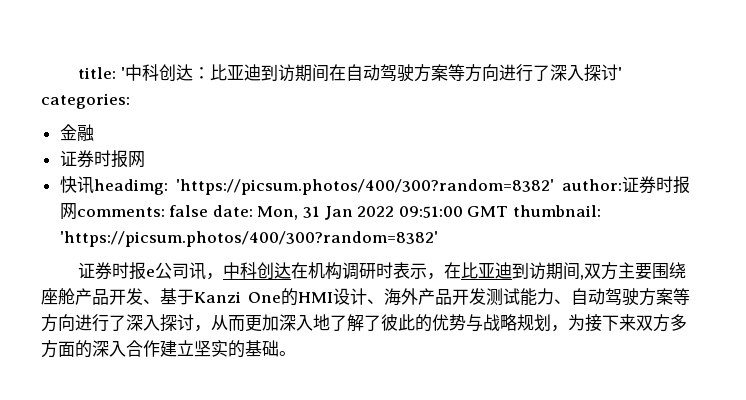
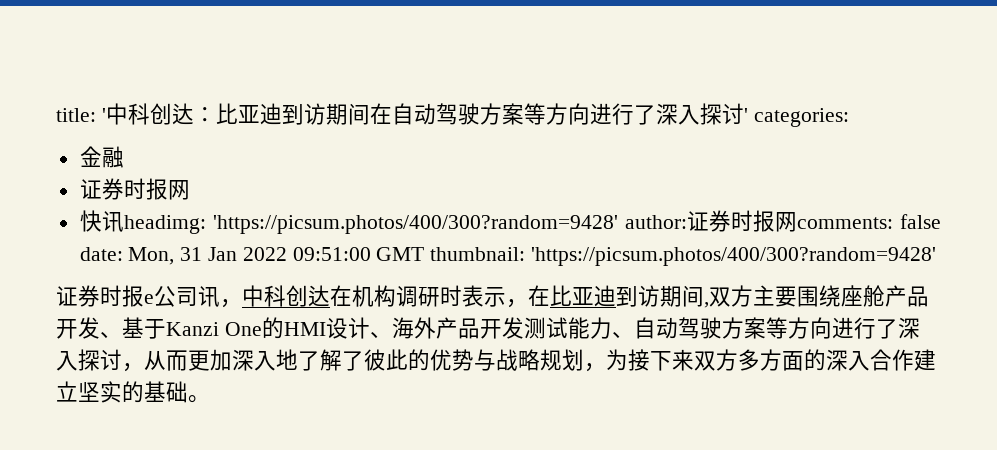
- 快讯headimg: 'https://picsum.photos/400/300?random=8382' author:证券时报网comments: false date: Mon, 31 Jan 2022 09:51:00 GMT thumbnail: 'https://picsum.photos/400/300?random=8382'
+ 快讯headimg: 'https://picsum.photos/400/300?random=9428' author:证券时报网comments: false date: Mon, 31 Jan 2022 09:51:00 GMT thumbnail: 'https://picsum.photos/400/300?random=9428'

